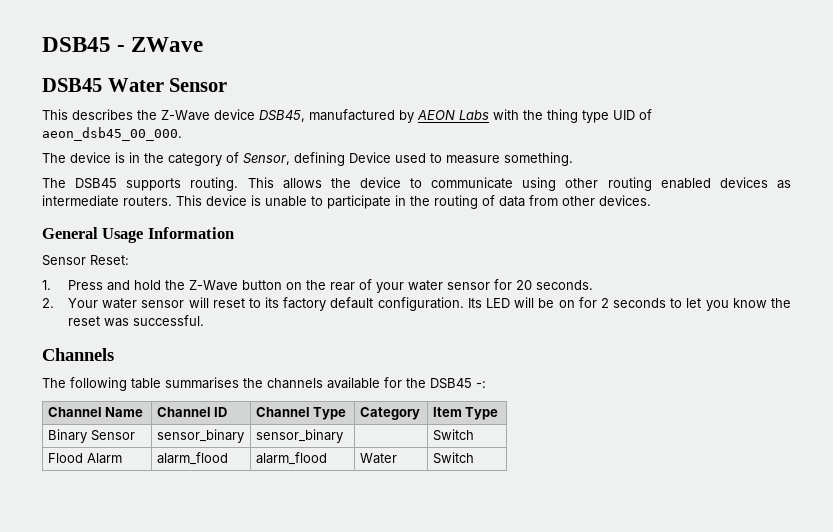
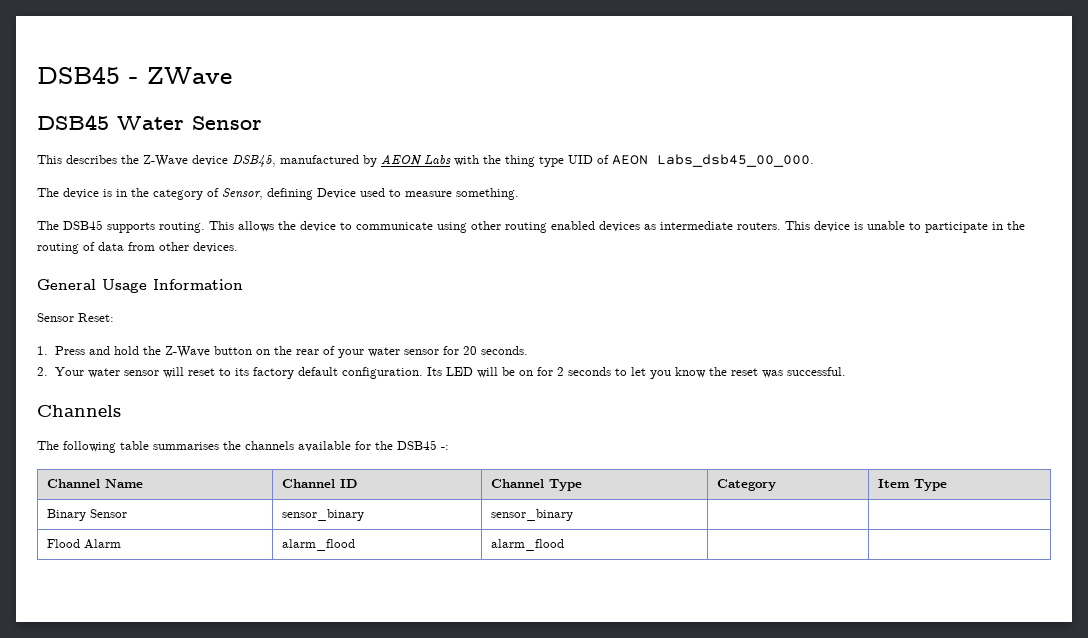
- This describes the Z-Wave device DSB45, manufactured by AEON Labs with the thing type UID of aeon_dsb45_00_000.
+ This describes the Z-Wave device DSB45, manufactured by AEON Labs with the thing type UID of AEON Labs_dsb45_00_000.
- Binary Sensor | sensor_binary | sensor_binary | | Switch
+ Binary Sensor | sensor_binary | sensor_binary | |
- Flood Alarm | alarm_flood | alarm_flood | Water | Switch
+ Flood Alarm | alarm_flood | alarm_flood | |

